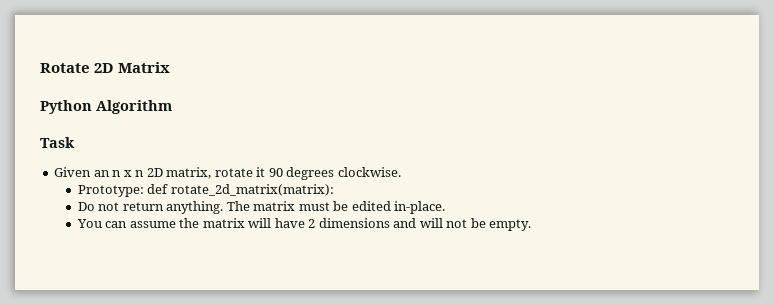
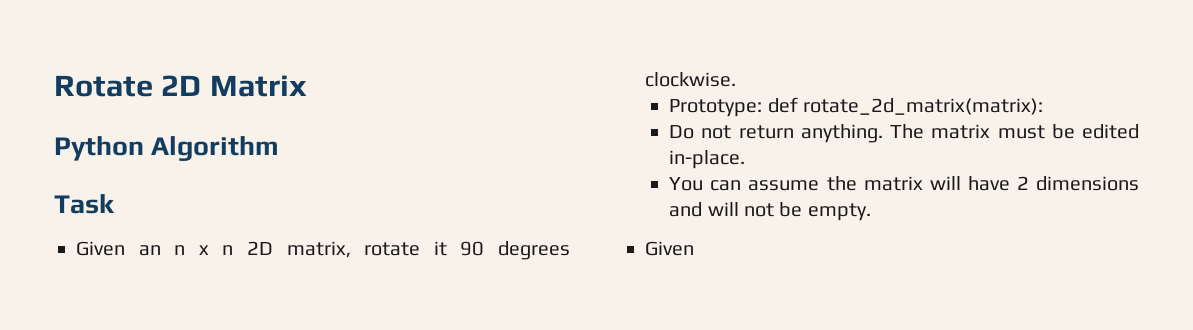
  You can assume the matrix will have 2 dimensions and will not be empty.
+ Given

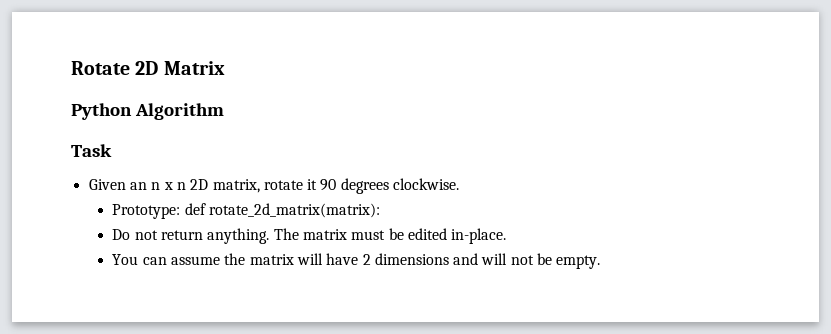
  You can assume the matrix will have 2 dimensions and will not be empty.
- Given

